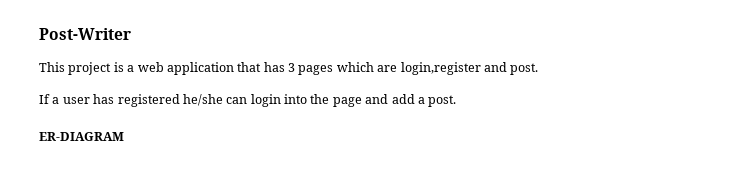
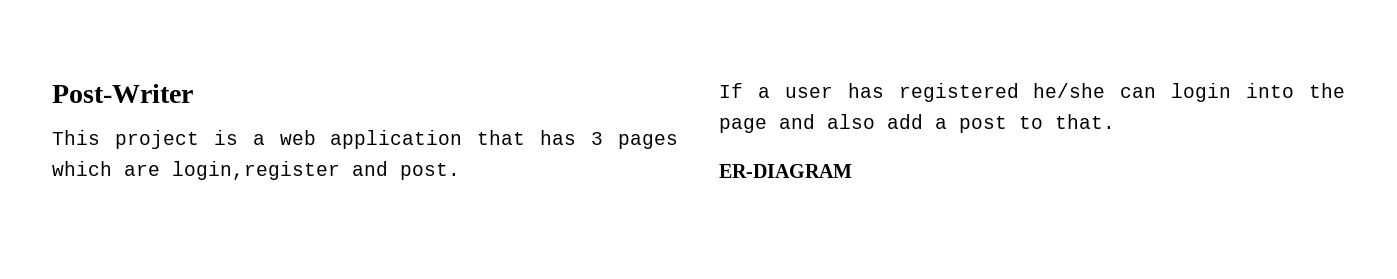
- If a user has registered he/she can login into the page and add a post.
+ If a user has registered he/she can login into the page and also add a post to that.

